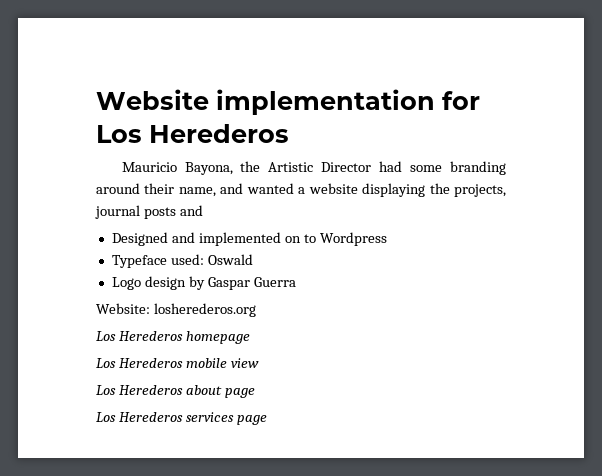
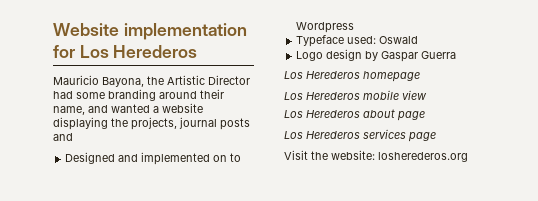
- Website: losherederos.org
+ Visit the website: losherederos.org

